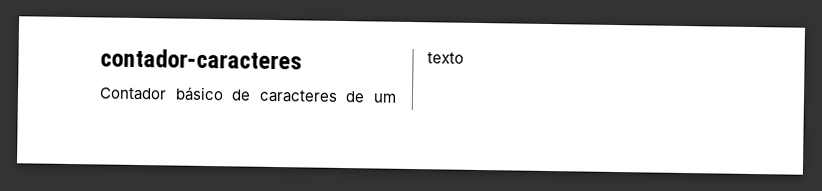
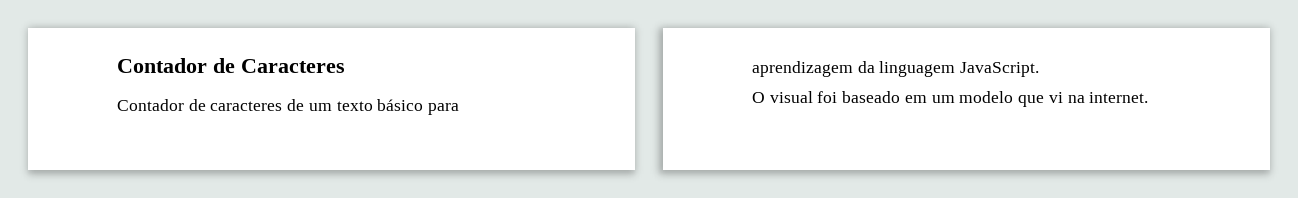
- contador-caracteres
- Contador básico de caracteres de um texto
+ Contador de Caracteres
+ Contador de caracteres de um texto básico para aprendizagem da linguagem JavaScript.
+ O visual foi baseado em um modelo que vi na internet.

